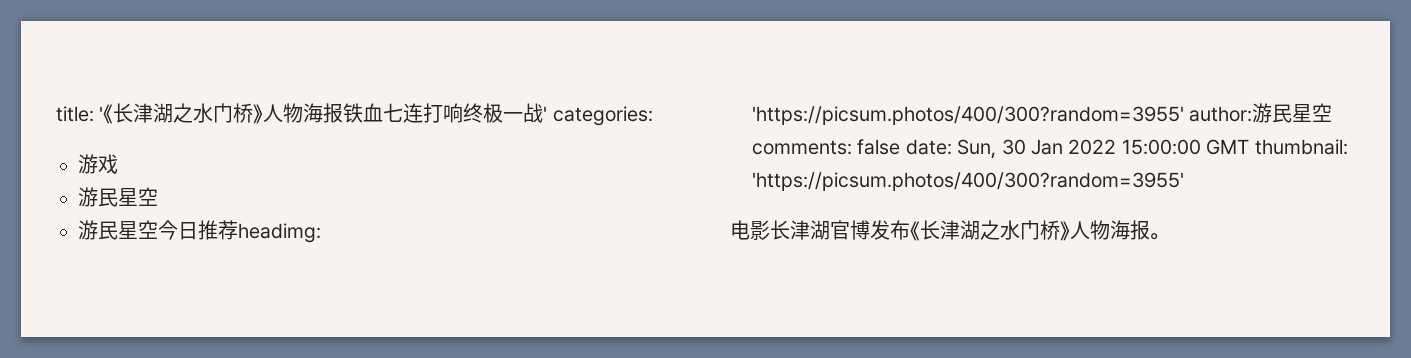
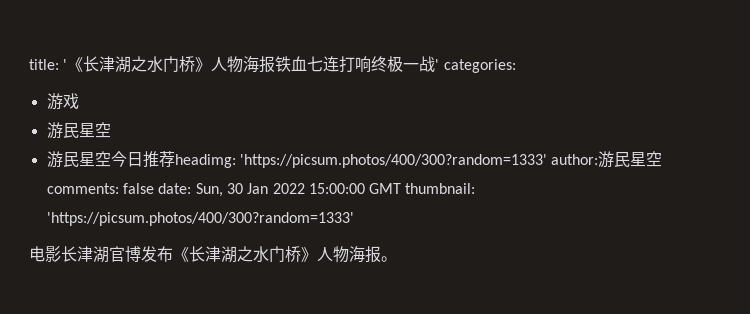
- 游民星空今日推荐headimg: 'https://picsum.photos/400/300?random=3955' author:游民星空comments: false date: Sun, 30 Jan 2022 15:00:00 GMT thumbnail: 'https://picsum.photos/400/300?random=3955'
+ 游民星空今日推荐headimg: 'https://picsum.photos/400/300?random=1333' author:游民星空comments: false date: Sun, 30 Jan 2022 15:00:00 GMT thumbnail: 'https://picsum.photos/400/300?random=1333'

